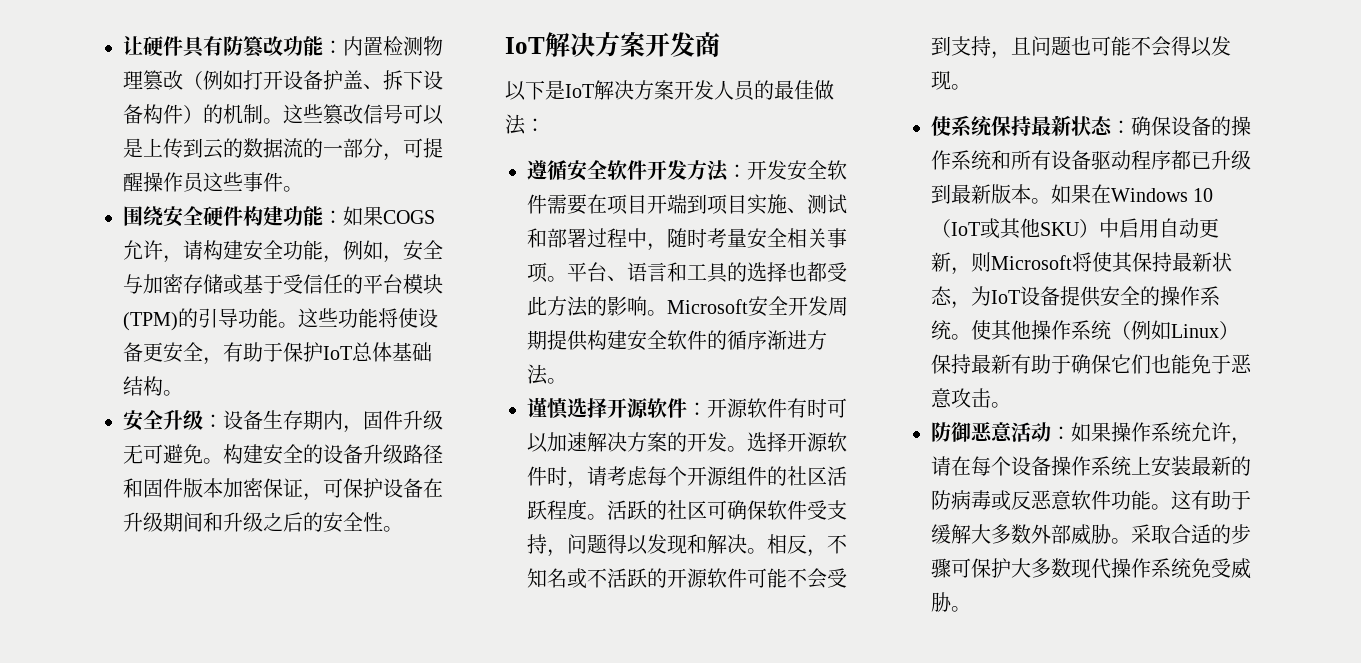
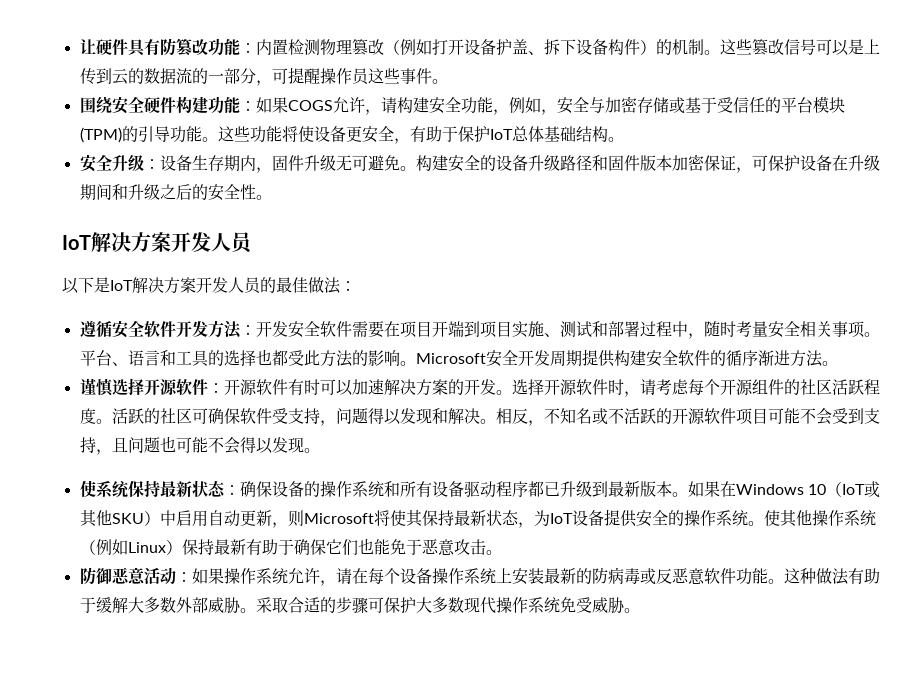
  构建安全的设备升级路径和固件版本加密保证，可保护设备在升级期间和升级之后的安全性。
- IoT解决方案开发商
+ IoT解决方案开发人员
- 相反，不知名或不活跃的开源软件可能不会受到支持，且问题也可能不会得以发现。
+ 相反，不知名或不活跃的开源软件项目可能不会受到支持，且问题也可能不会得以发现。
- 这有助于缓解大多数外部威胁。
+ 这种做法有助于缓解大多数外部威胁。

